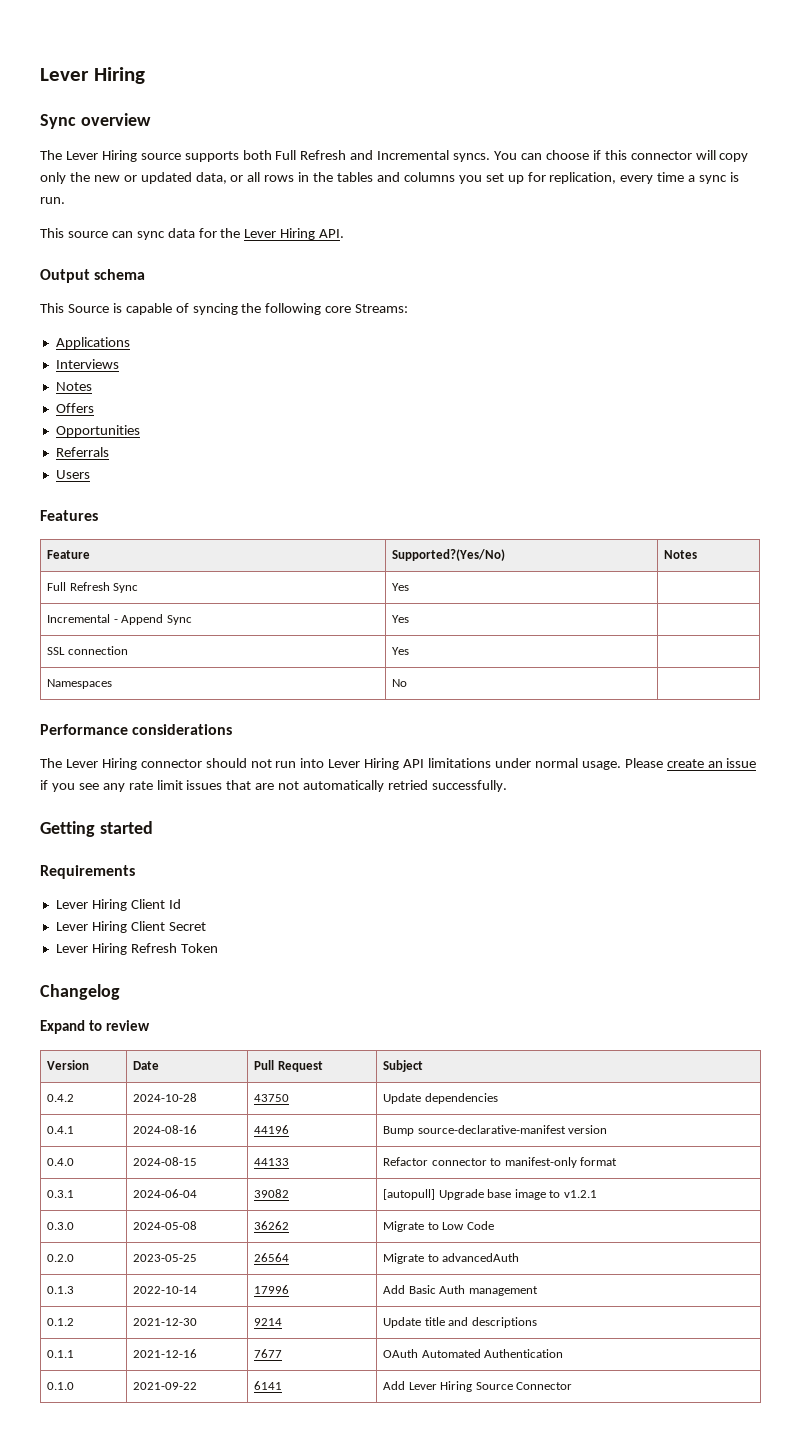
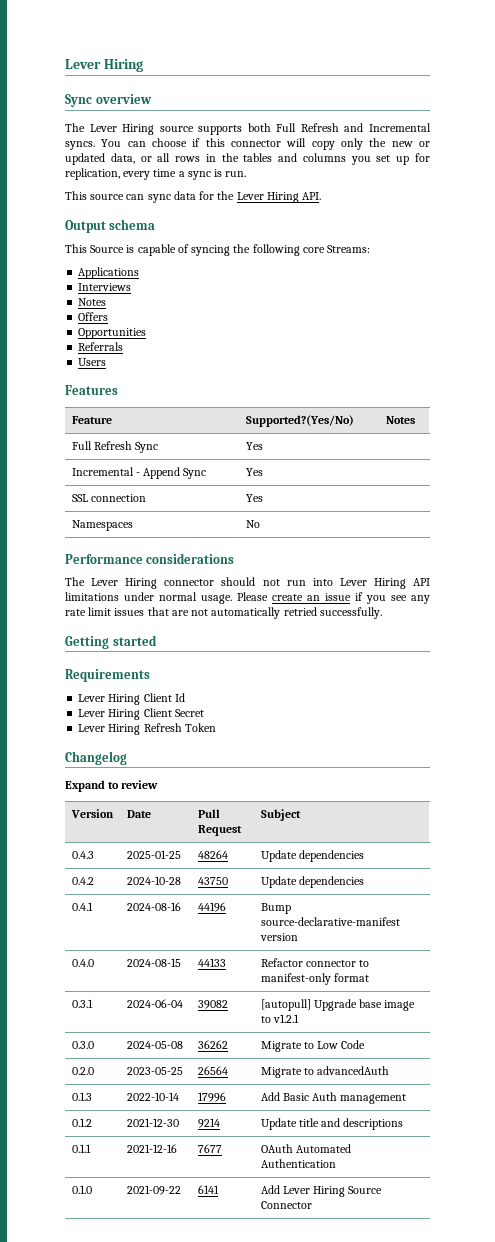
+ 0.4.3 | 2025-01-25 | 48264 | Update dependencies

